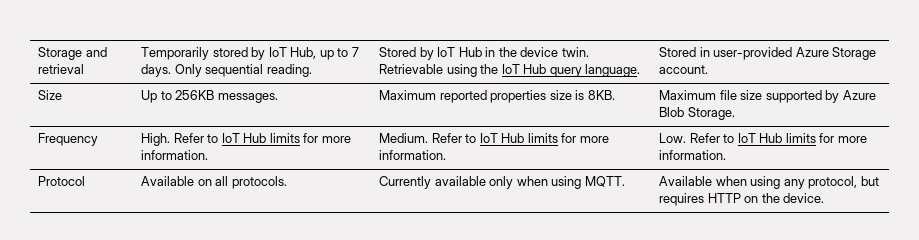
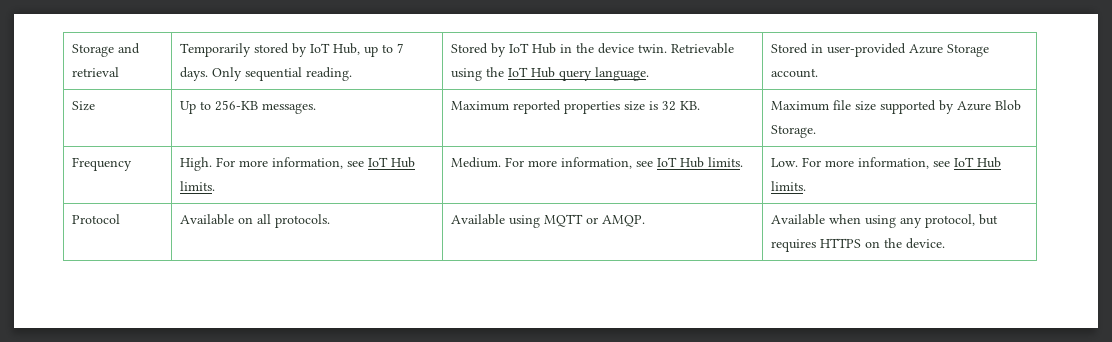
- Size | Up to 256KB messages. | Maximum reported properties size is 8KB. | Maximum file size supported by Azure Blob Storage.
+ Size | Up to 256-KB messages. | Maximum reported properties size is 32 KB. | Maximum file size supported by Azure Blob Storage.
- Frequency | High. Refer to IoT Hub limits for more information. | Medium. Refer to IoT Hub limits for more information. | Low. Refer to IoT Hub limits for more information.
+ Frequency | High. For more information, see IoT Hub limits. | Medium. For more information, see IoT Hub limits. | Low. For more information, see IoT Hub limits.
- Protocol | Available on all protocols. | Currently available only when using MQTT. | Available when using any protocol, but requires HTTP on the device.
+ Protocol | Available on all protocols. | Available using MQTT or AMQP. | Available when using any protocol, but requires HTTPS on the device.

